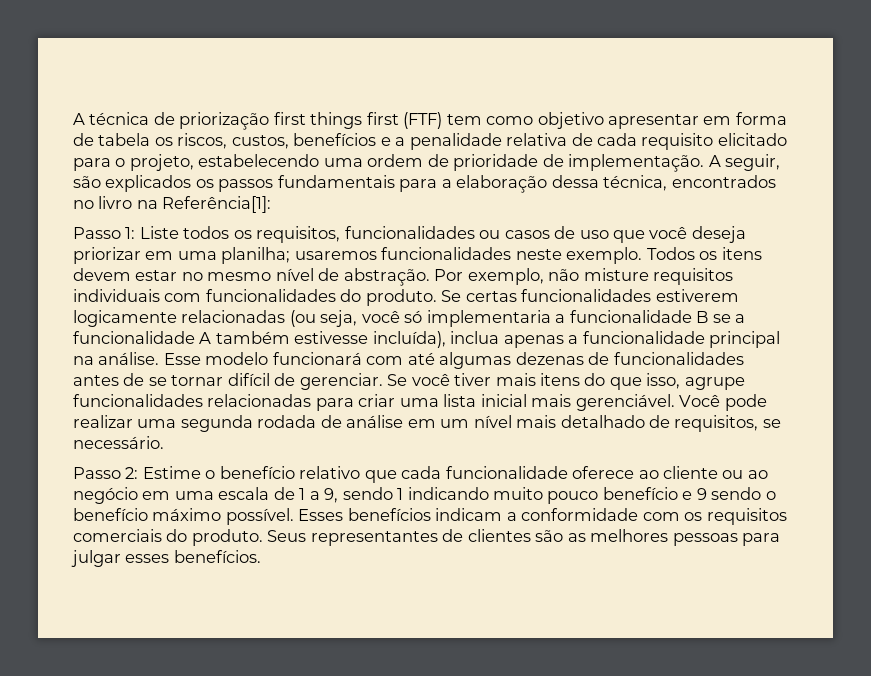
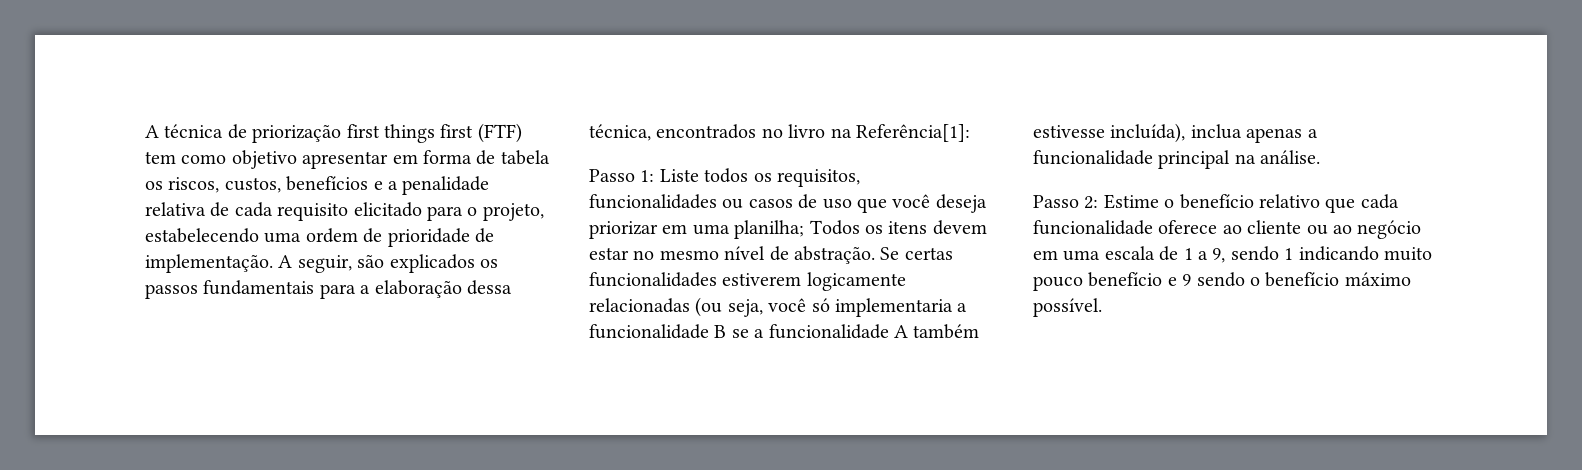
- Passo 1: Liste todos os requisitos, funcionalidades ou casos de uso que você deseja priorizar em uma planilha; usaremos funcionalidades neste exemplo. Todos os itens devem estar no mesmo nível de abstração.
+ Passo 1: Liste todos os requisitos, funcionalidades ou casos de uso que você deseja priorizar em uma planilha; Todos os itens devem estar no mesmo nível de abstração.
- Por exemplo, não misture requisitos individuais com funcionalidades do produto.
- Esse modelo funcionará com até algumas dezenas de funcionalidades antes de se tornar difícil de gerenciar. Se você tiver mais itens do que isso, agrupe funcionalidades relacionadas para criar uma lista inicial mais gerenciável. Você pode realizar uma segunda rodada de análise em um nível mais detalhado de requisitos, se necessário.
- Esses benefícios indicam a conformidade com os requisitos comerciais do produto. Seus representantes de clientes são as melhores pessoas para julgar esses benefícios.

